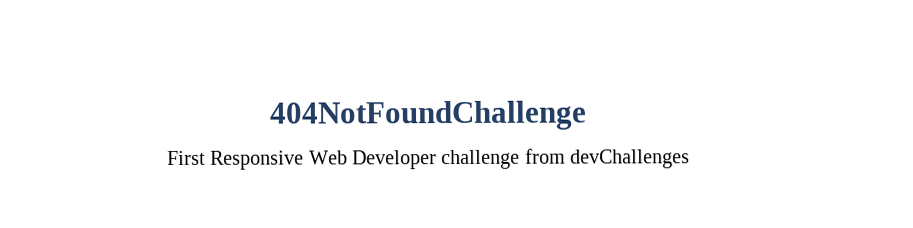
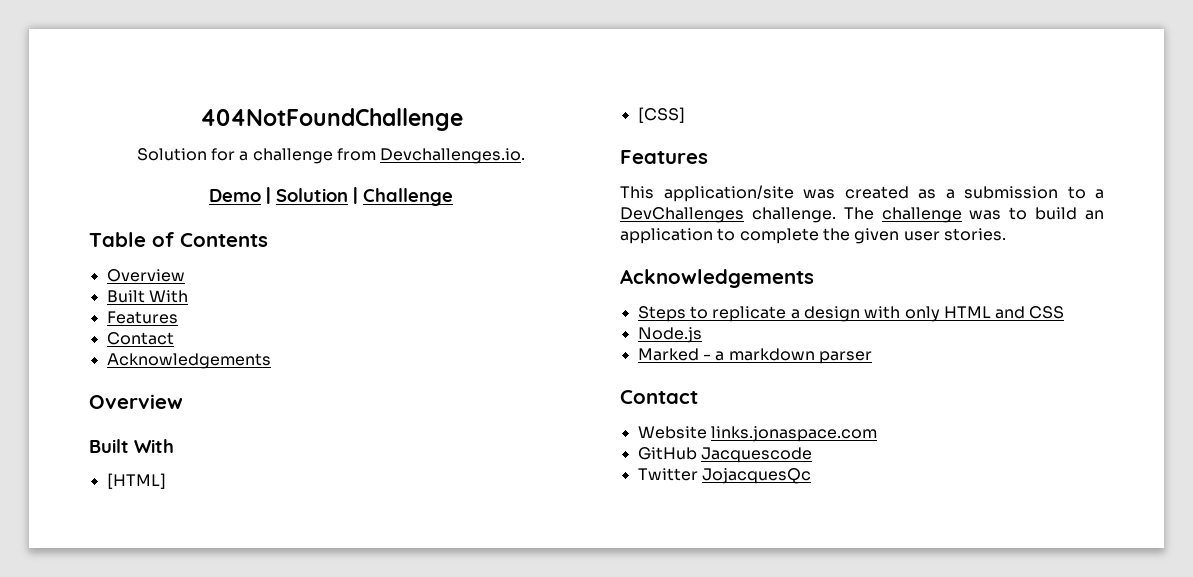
- First Responsive Web Developer challenge from devChallenges
+ Solution for a challenge from Devchallenges.io.
+ Demo | Solution | Challenge
+ Table of Contents
+ Overview
+ Built With
+ Features
+ Contact
+ Acknowledgements
+ Overview
+ Built With
+ [HTML]
+ [CSS]
+ Features
+ This application/site was created as a submission to a DevChallenges challenge. The challenge was to build an application to complete the given user stories.
+ Acknowledgements
+ Steps to replicate a design with only HTML and CSS
+ Node.js
+ Marked - a markdown parser
+ Contact
+ Website links.jonaspace.com
+ GitHub Jacquescode
+ Twitter JojacquesQc

